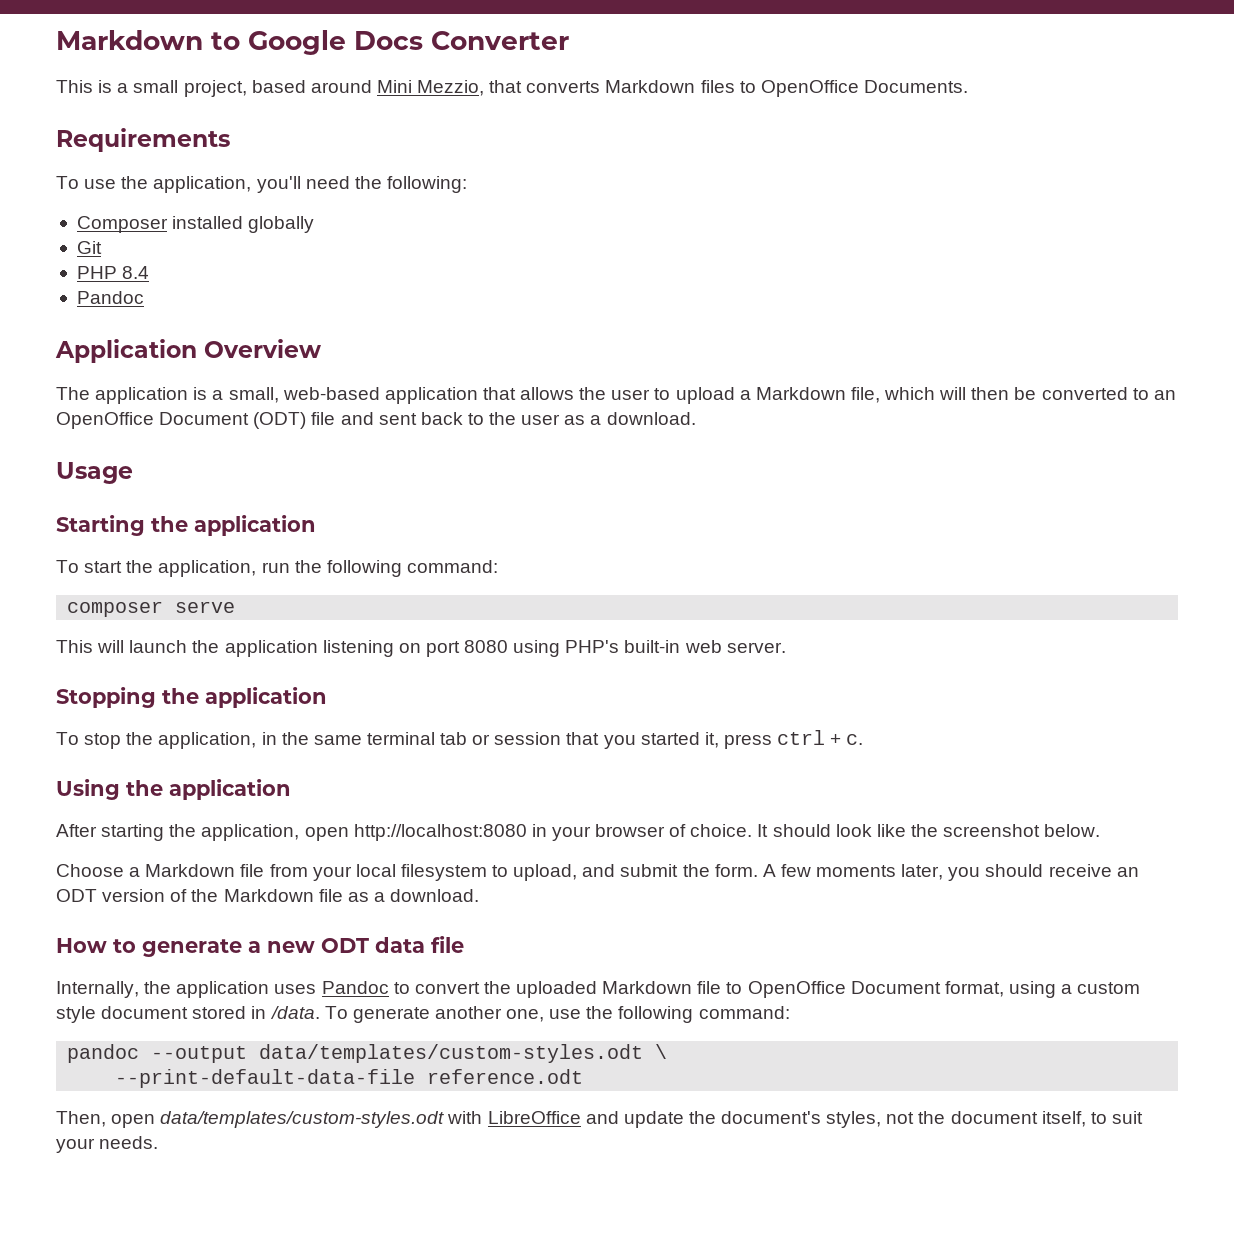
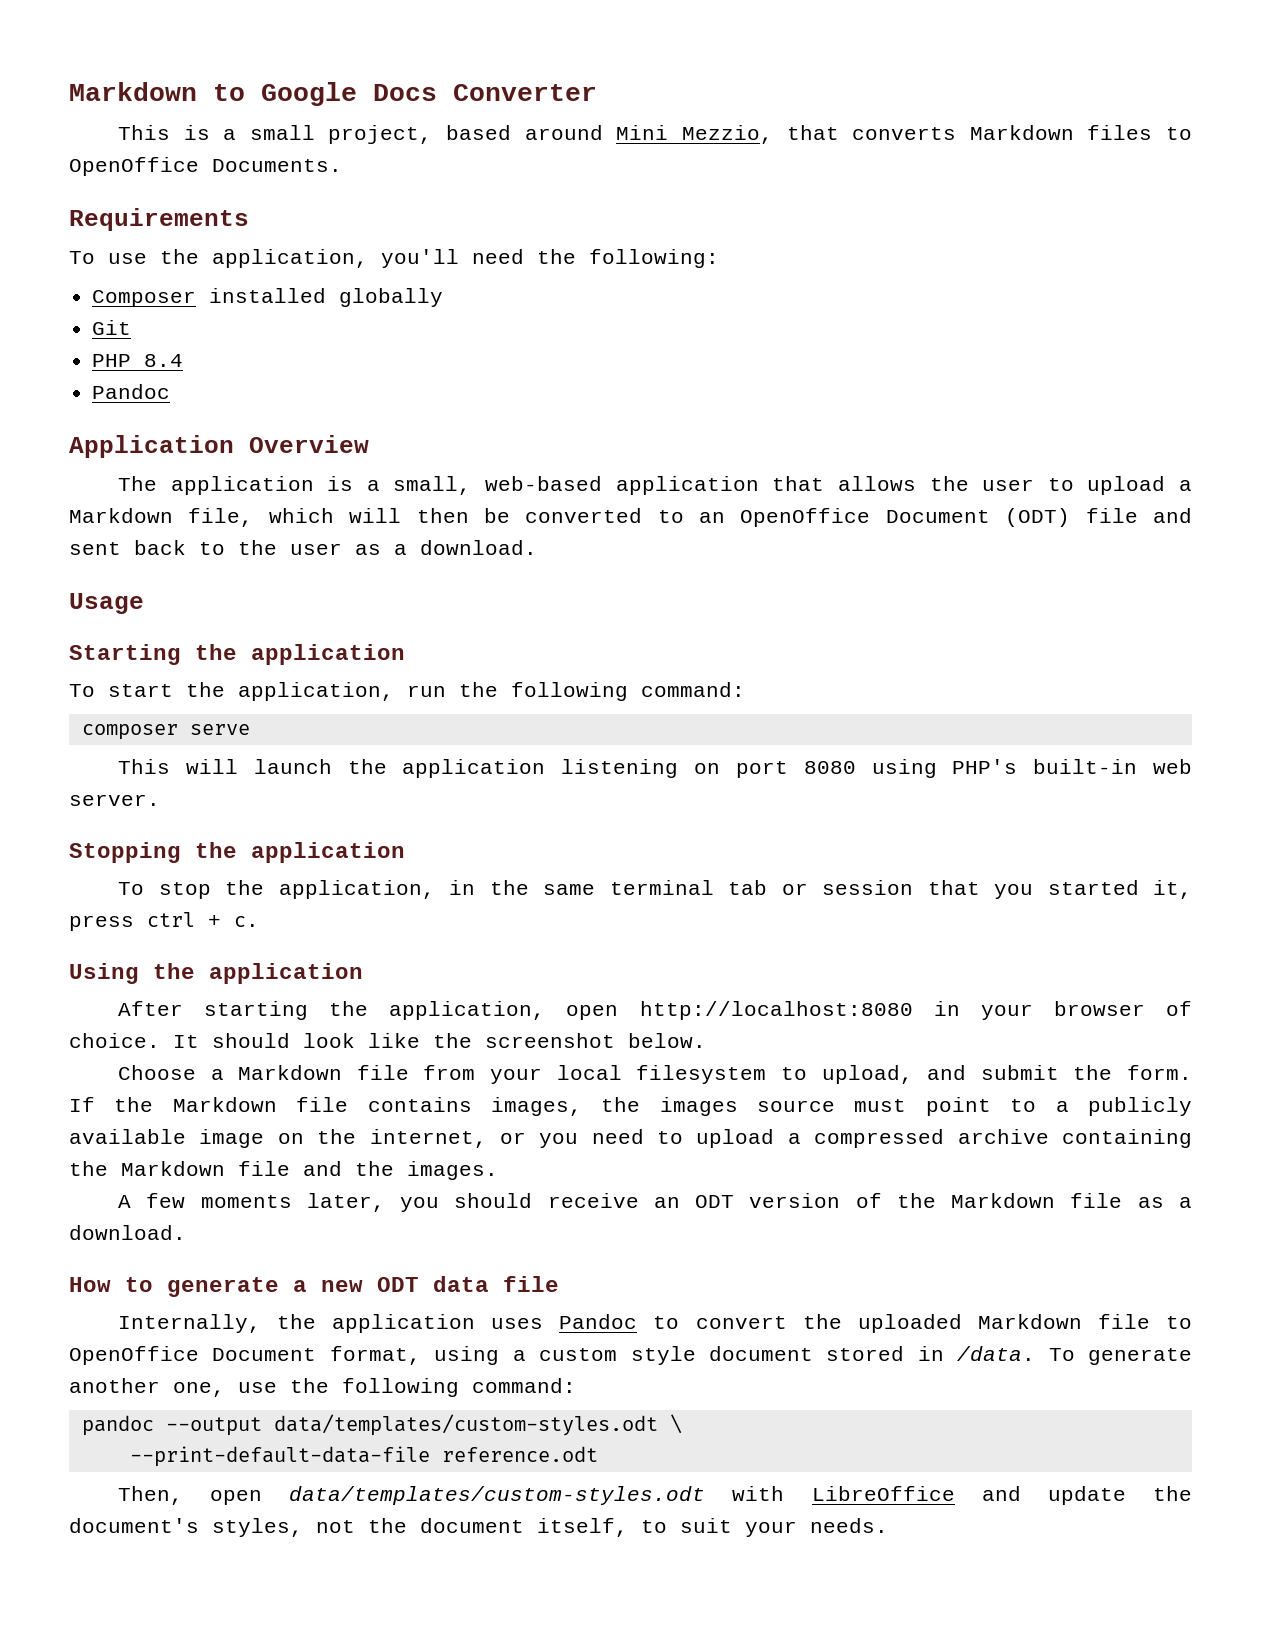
- Choose a Markdown file from your local filesystem to upload, and submit the form. A few moments later, you should receive an ODT version of the Markdown file as a download.
+ Choose a Markdown file from your local filesystem to upload, and submit the form. If the Markdown file contains images, the images source must point to a publicly available image on the internet, or you need to upload a compressed archive containing the Markdown file and the images.
+ A few moments later, you should receive an ODT version of the Markdown file as a download.

